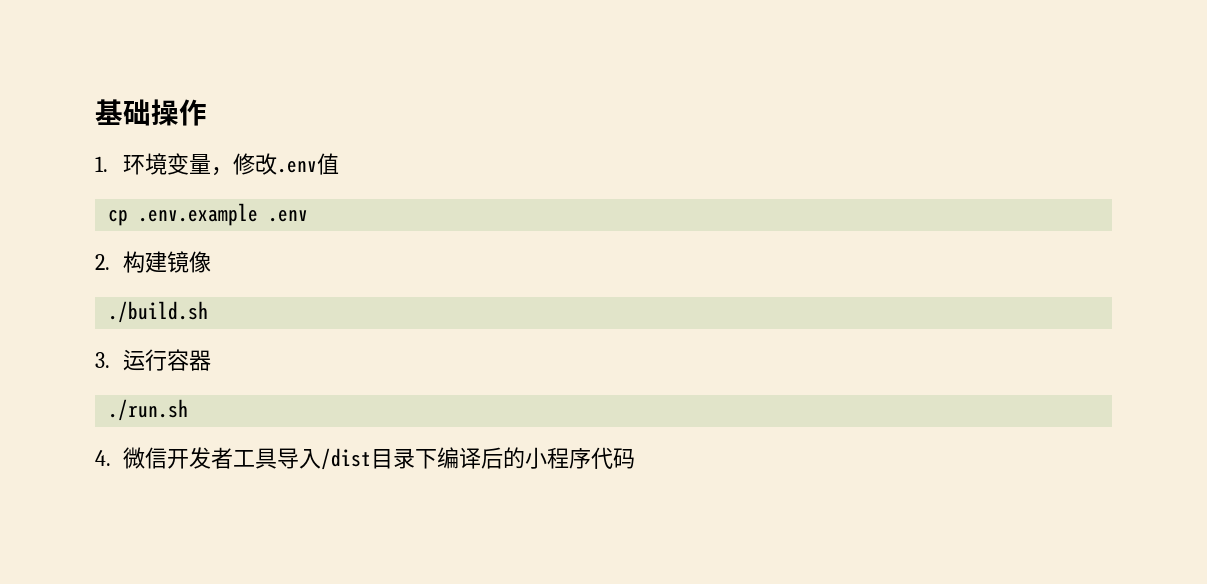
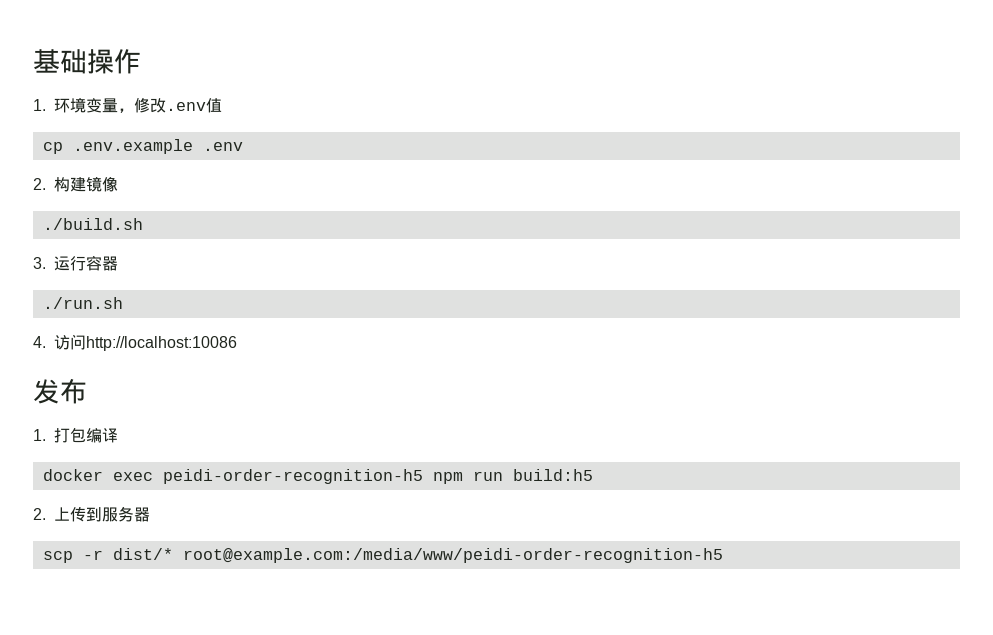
- 4.微信开发者工具导入/dist目录下编译后的小程序代码
+ 4.访问http://localhost:10086
+ 发布
+ 1.打包编译
+ docker exec peidi-order-recognition-h5 npm run build:h5
+ 2.上传到服务器
+ scp -r dist/* root@example.com:/media/www/peidi-order-recognition-h5

